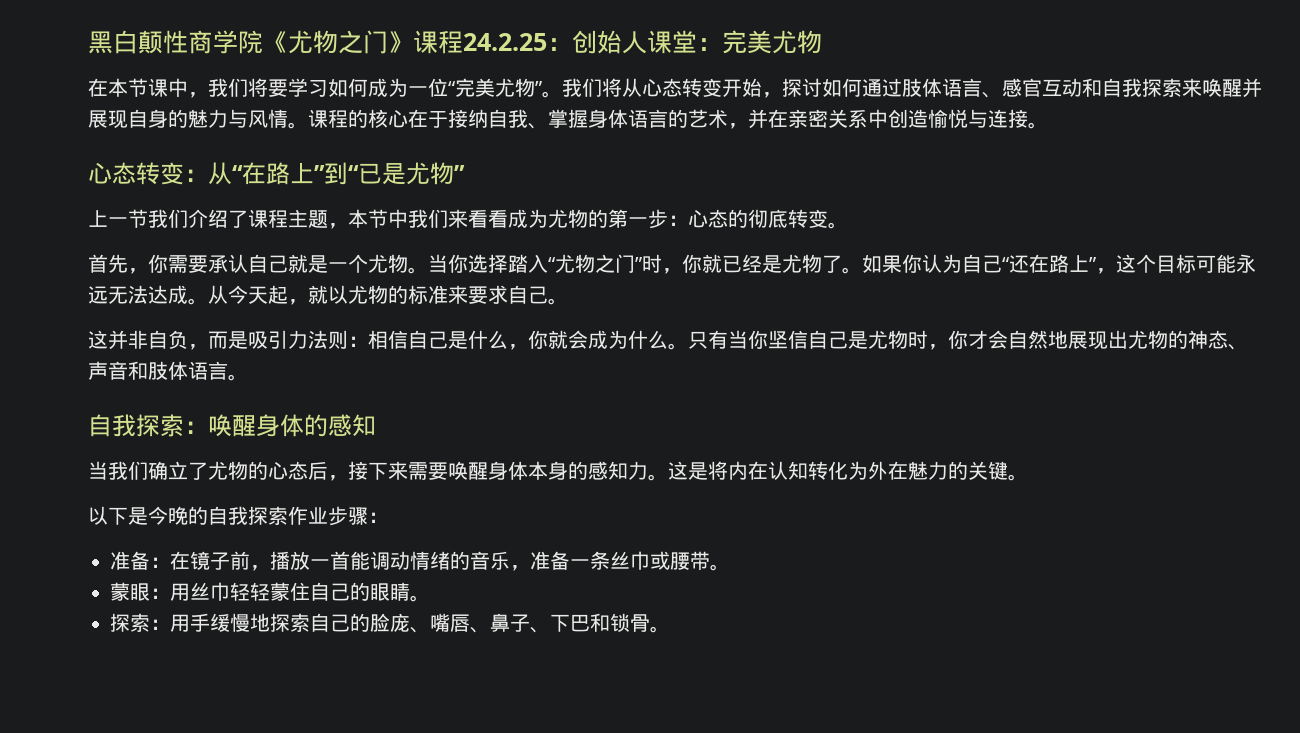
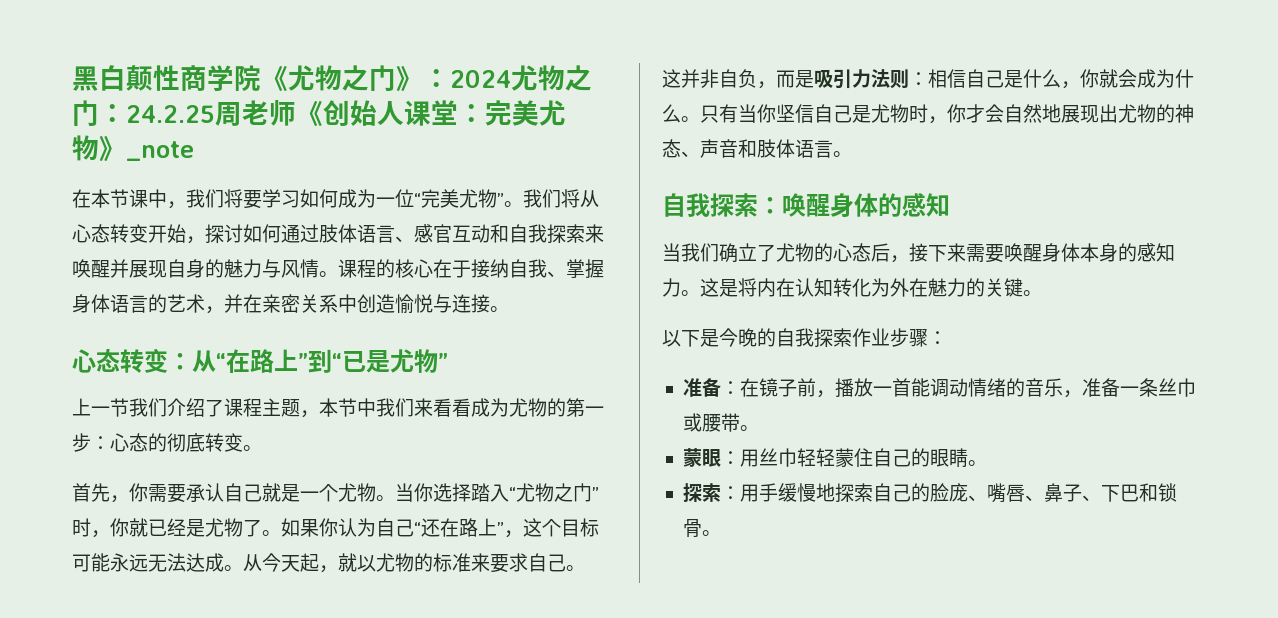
- 黑白颠性商学院《尤物之门》课程24.2.25：创始人课堂：完美尤物
+ 黑白颠性商学院《尤物之门》：2024尤物之门：24.2.25周老师《创始人课堂：完美尤物》_note

